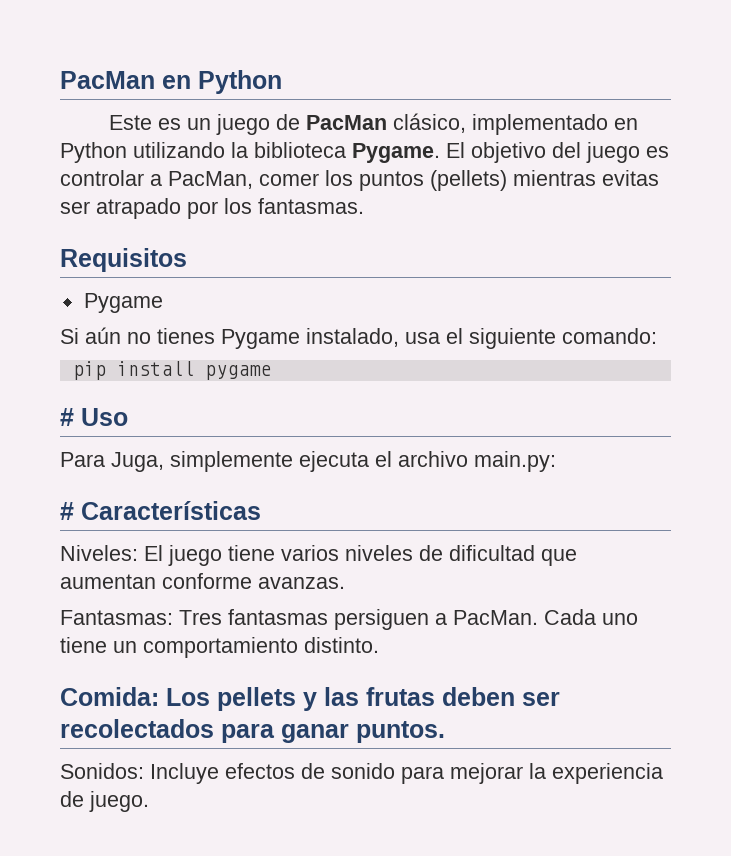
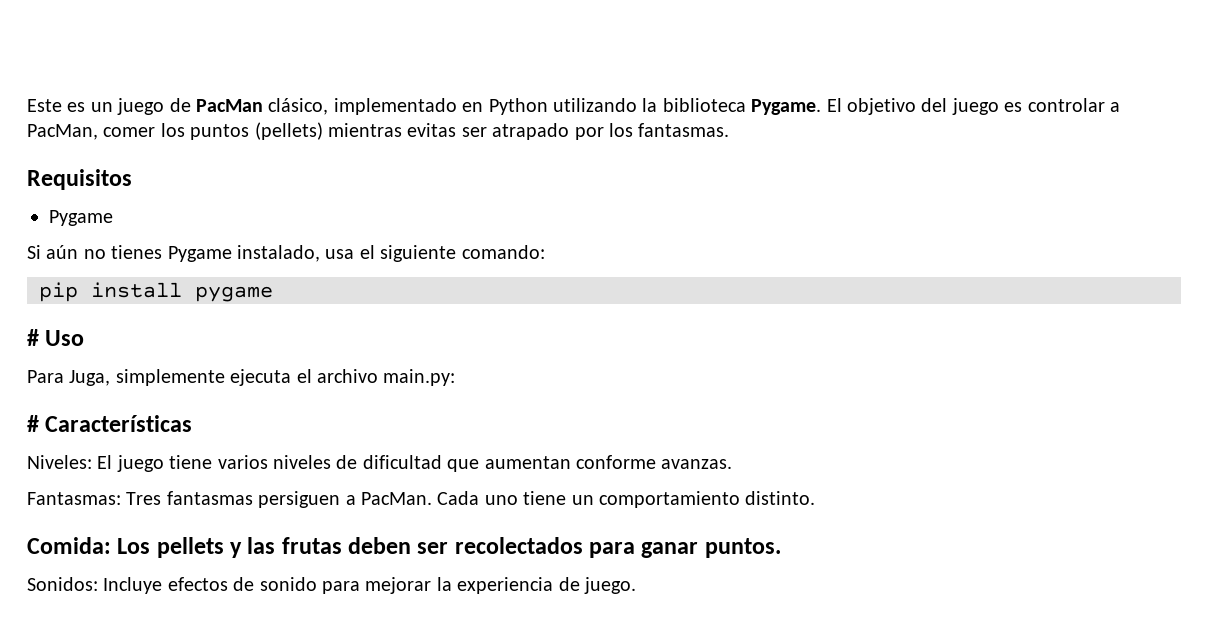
- PacMan en Python

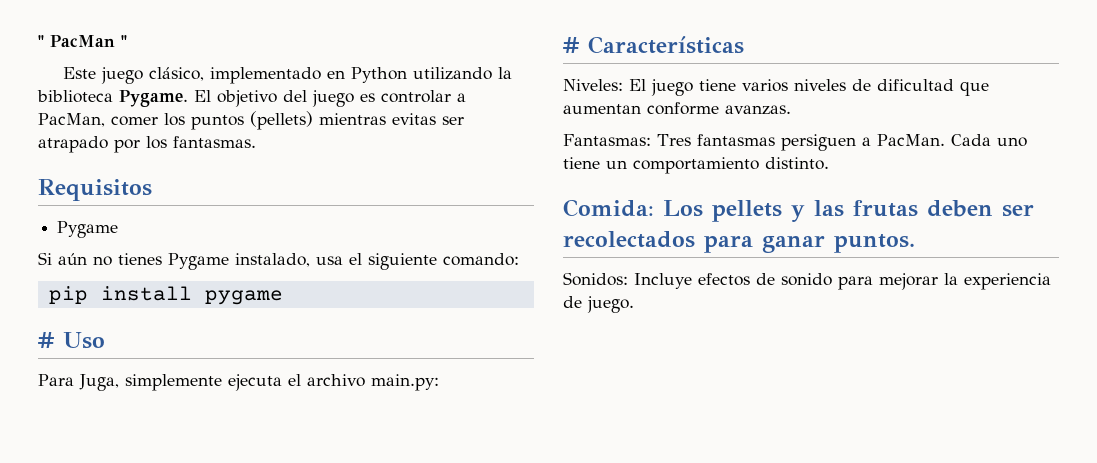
- Este es un juego de PacMan clásico, implementado en Python utilizando la biblioteca Pygame.
+ " PacMan "
+ Este juego clásico, implementado en Python utilizando la biblioteca Pygame.

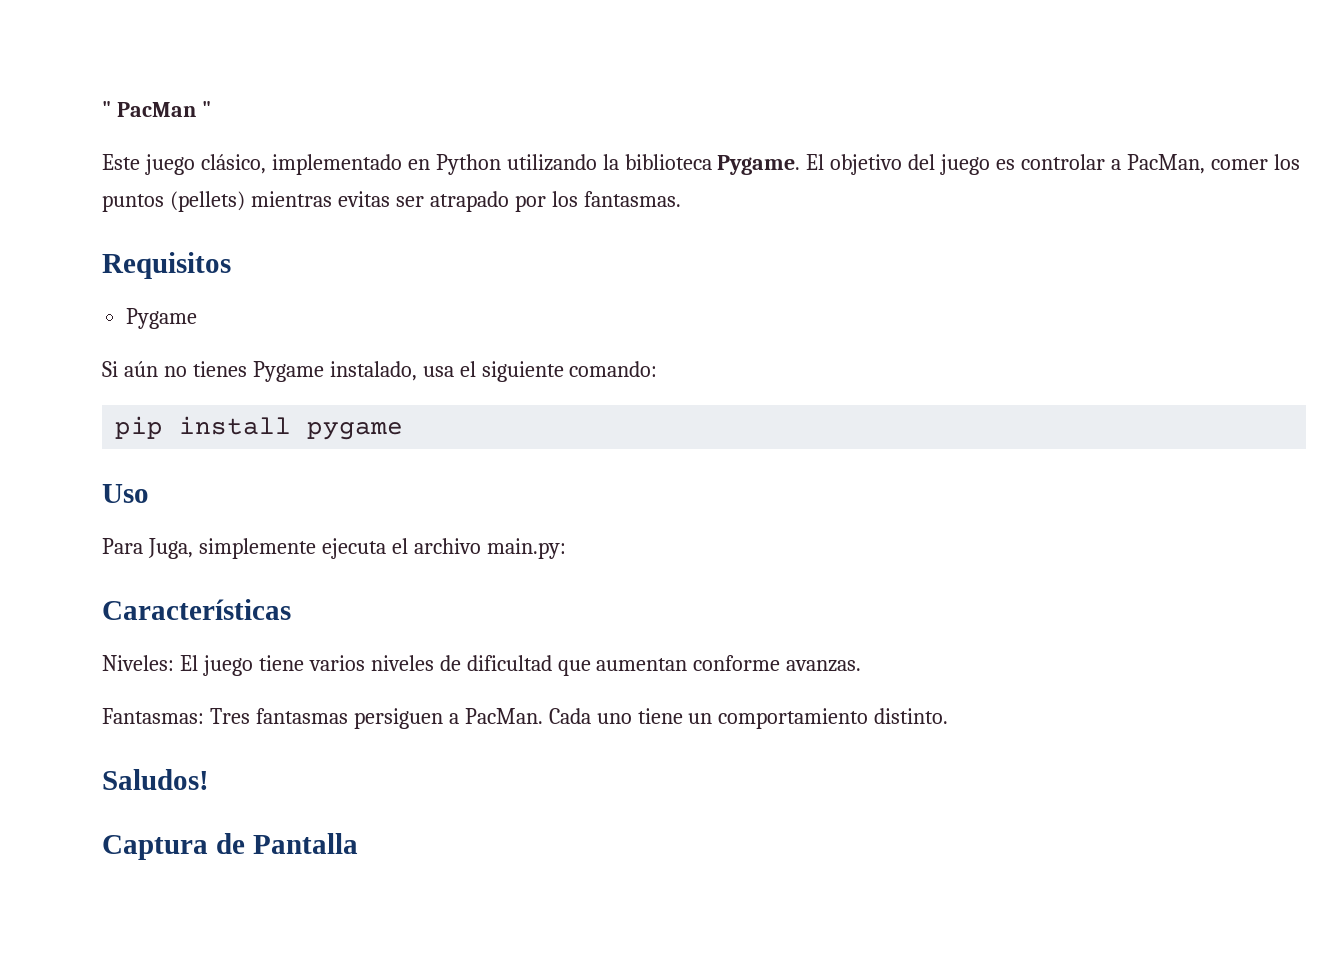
- # Uso
+ Uso
- # Características
+ Características
- Comida: Los pellets y las frutas deben ser recolectados para ganar puntos.
- Sonidos: Incluye efectos de sonido para mejorar la experiencia de juego.
+ Saludos!
+ Captura de Pantalla

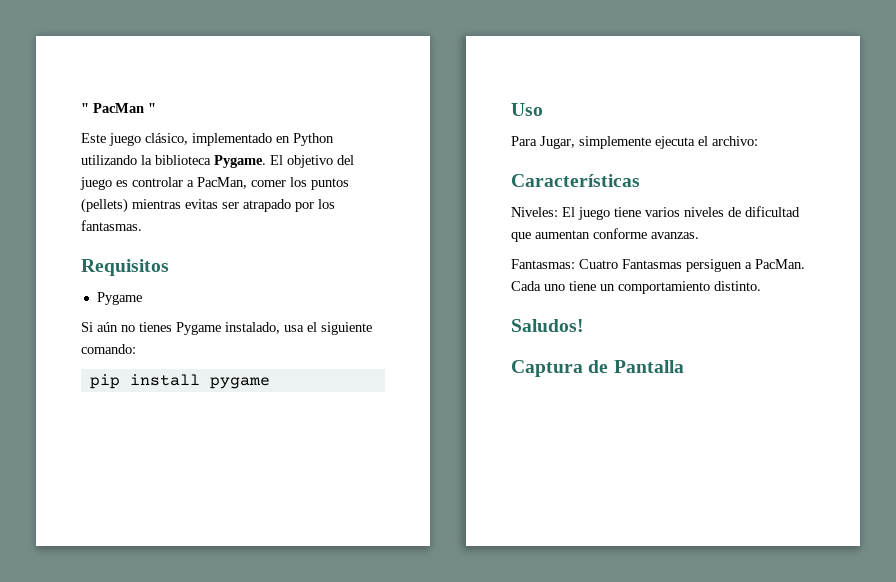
- Para Juga, simplemente ejecuta el archivo main.py:
+ Para Jugar, simplemente ejecuta el archivo:
- Fantasmas: Tres fantasmas persiguen a PacMan.
+ Fantasmas: Cuatro Fantasmas persiguen a PacMan.

